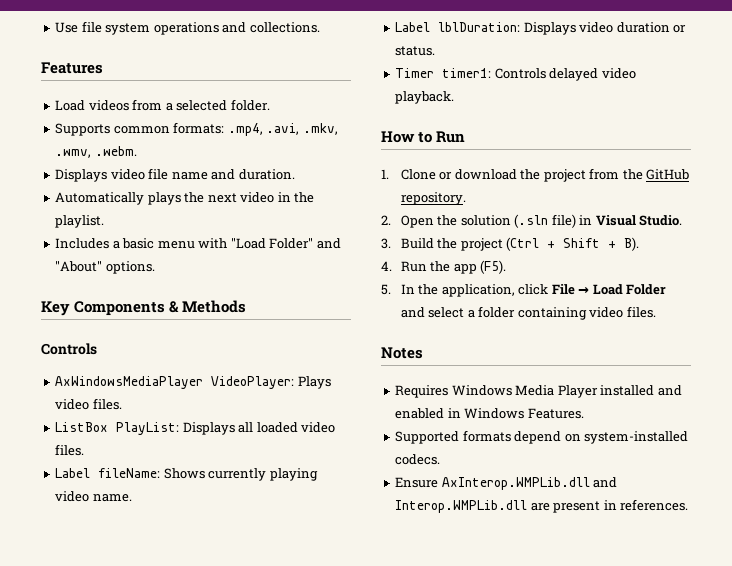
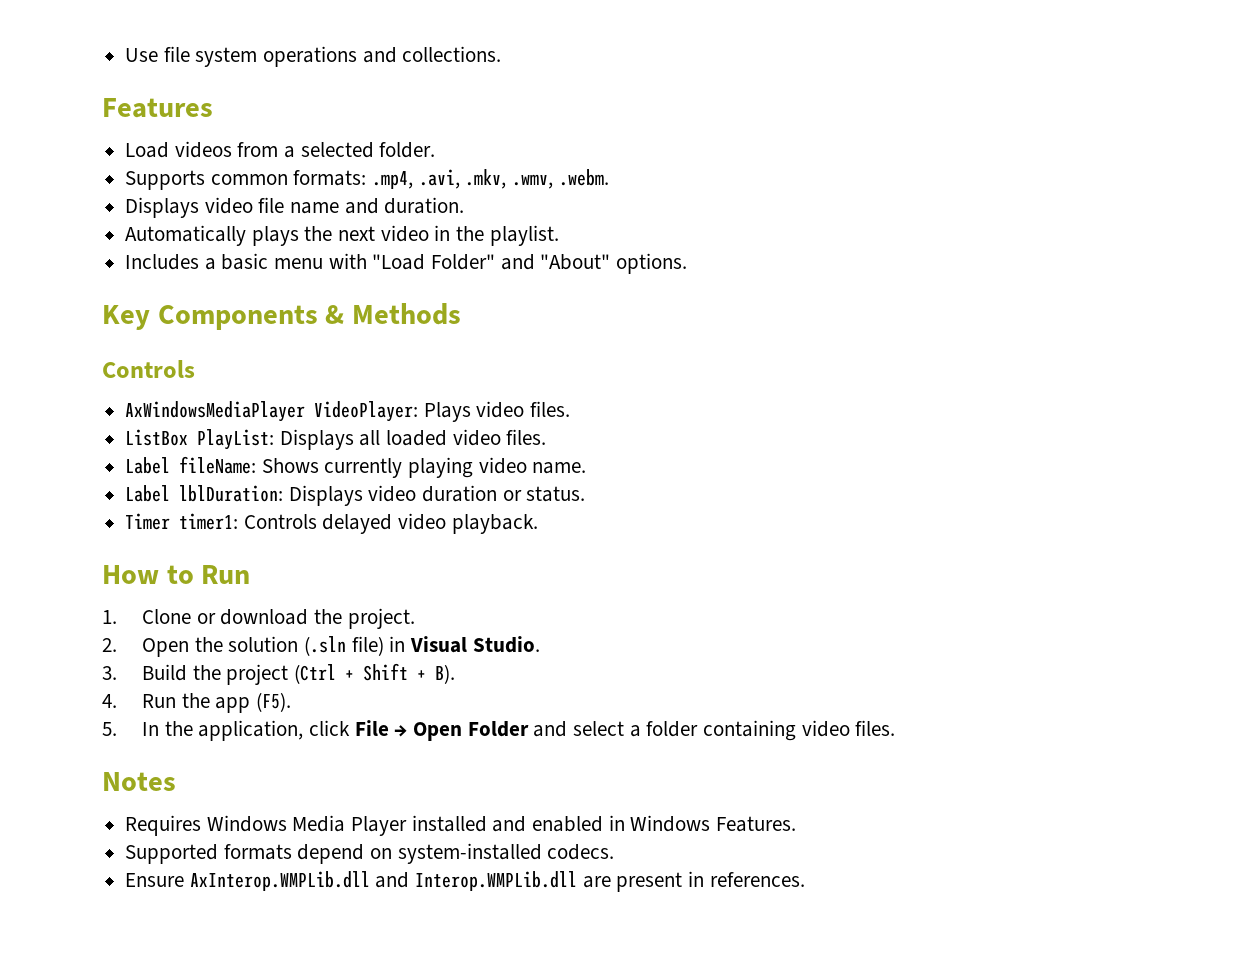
- 1. Clone or download the project from the GitHub repository.
+ 1. Clone or download the project.
- 5. In the application, click File → Load Folder and select a folder containing video files.
+ 5. In the application, click File → Open Folder and select a folder containing video files.

